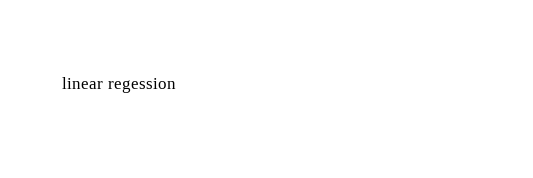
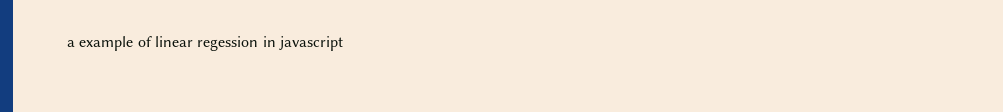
- linear regession
+ a example of linear regession in javascript

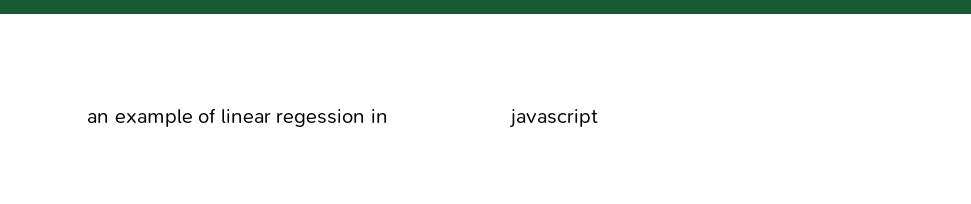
- a example of linear regession in javascript
+ an example of linear regession in javascript

